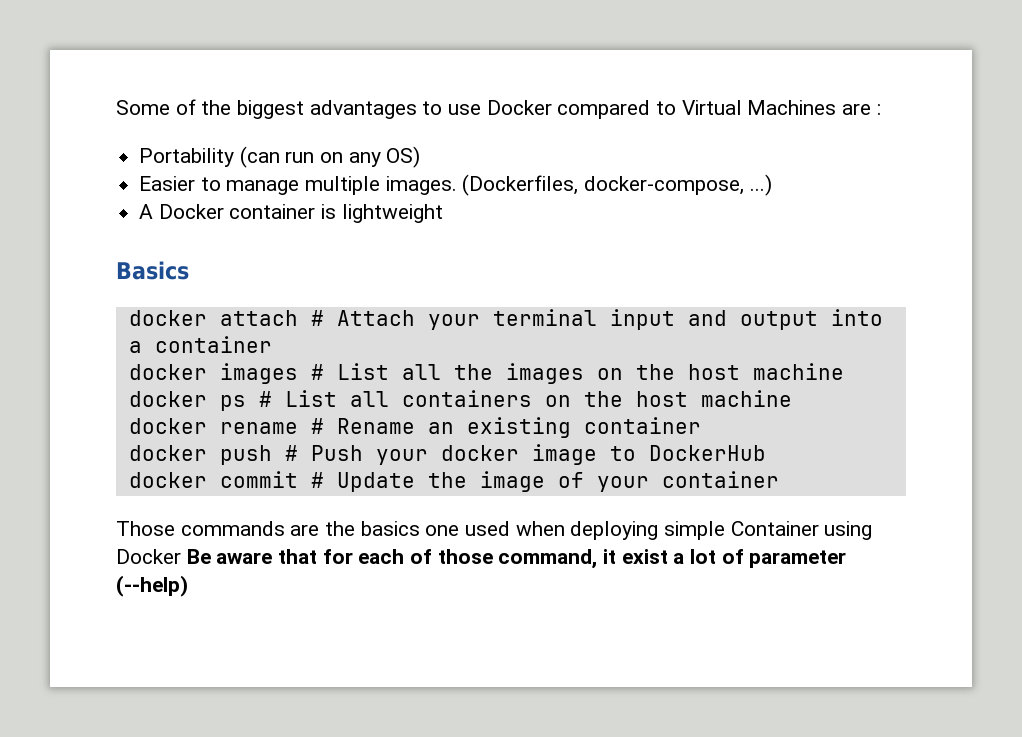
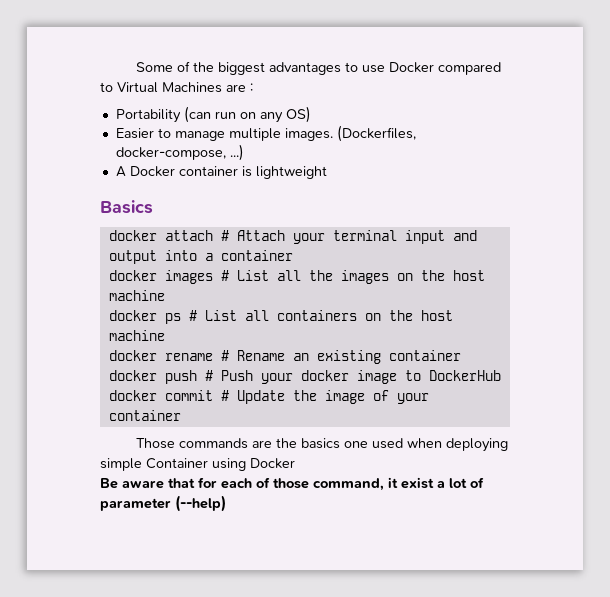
- Those commands are the basics one used when deploying simple Container using Docker Be aware that for each of those command, it exist a lot of parameter (--help)
+ Those commands are the basics one used when deploying simple Container using Docker
+ Be aware that for each of those command, it exist a lot of parameter (--help)

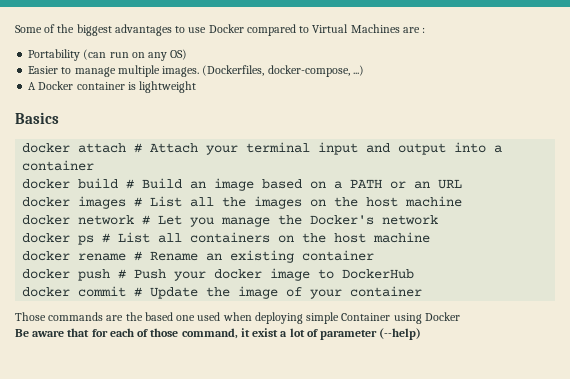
+ docker build # Build an image based on a PATH or an URL
+ docker network # Let you manage the Docker's network
- Those commands are the basics one used when deploying simple Container using Docker
+ Those commands are the based one used when deploying simple Container using Docker

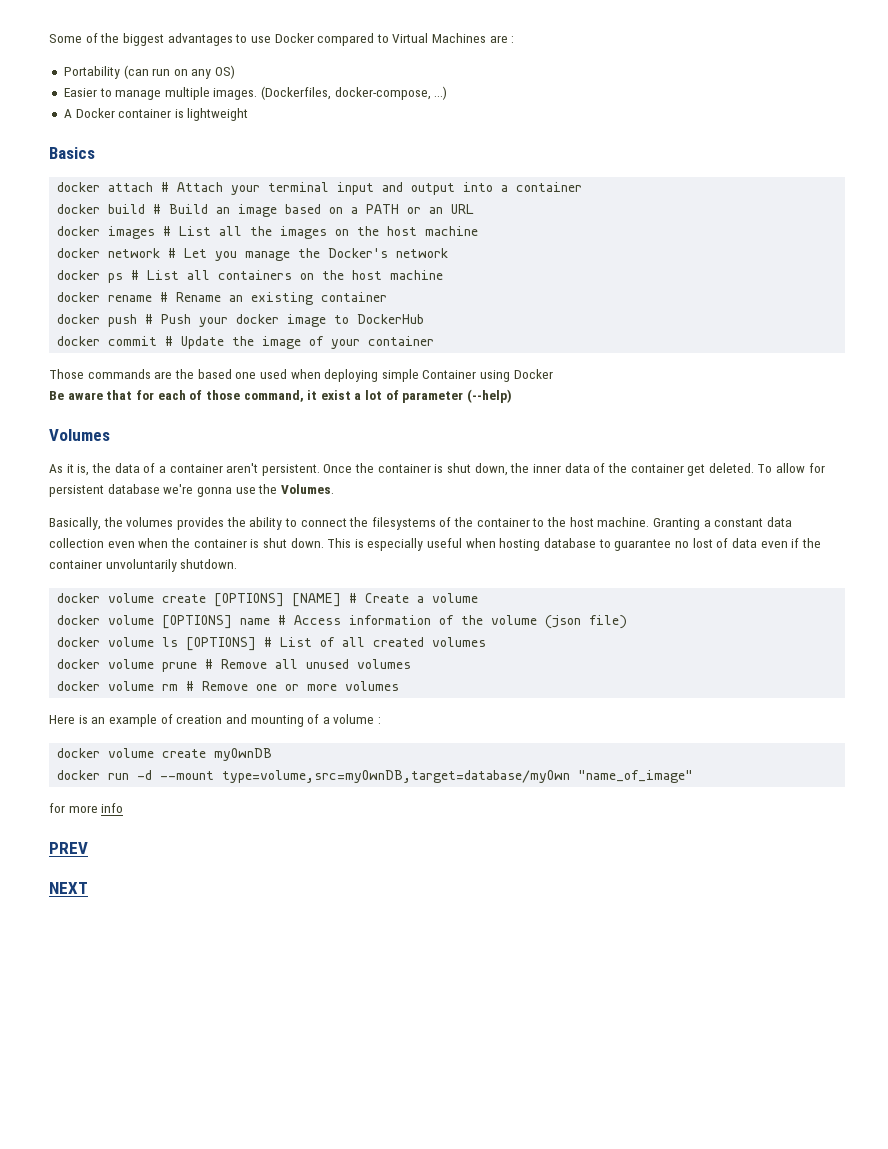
+ Volumes
+ As it is, the data of a container aren't persistent. Once the container is shut down, the inner data of the container get deleted. To allow for persistent database we're gonna use the Volumes.
+ Basically, the volumes provides the ability to connect the filesystems of the container to the host machine. Granting a constant data collection even when the container is shut down. This is especially useful when hosting database to guarantee no lost of data even if the container unvoluntarily shutdown.
+ docker volume create [OPTIONS] [NAME] # Create a volume
+ docker volume [OPTIONS] name # Access information of the volume (json file)
+ docker volume ls [OPTIONS] # List of all created volumes
+ docker volume prune # Remove all unused volumes
+ docker volume rm # Remove one or more volumes
+ Here is an example of creation and mounting of a volume :
+ docker volume create myOwnDB
+ docker run -d --mount type=volume,src=myOwnDB,target=database/myOwn "name_of_image"
+ for more info
+ PREV
+ NEXT

